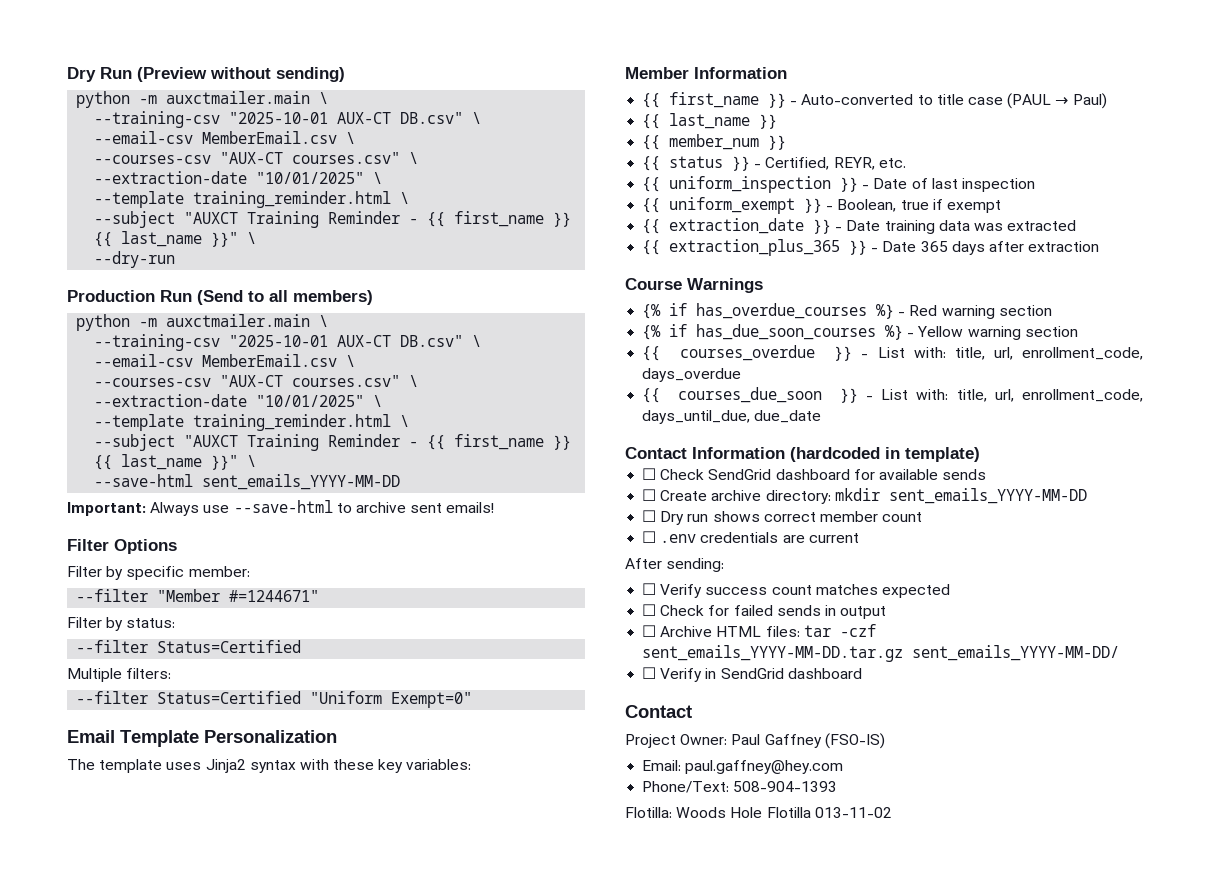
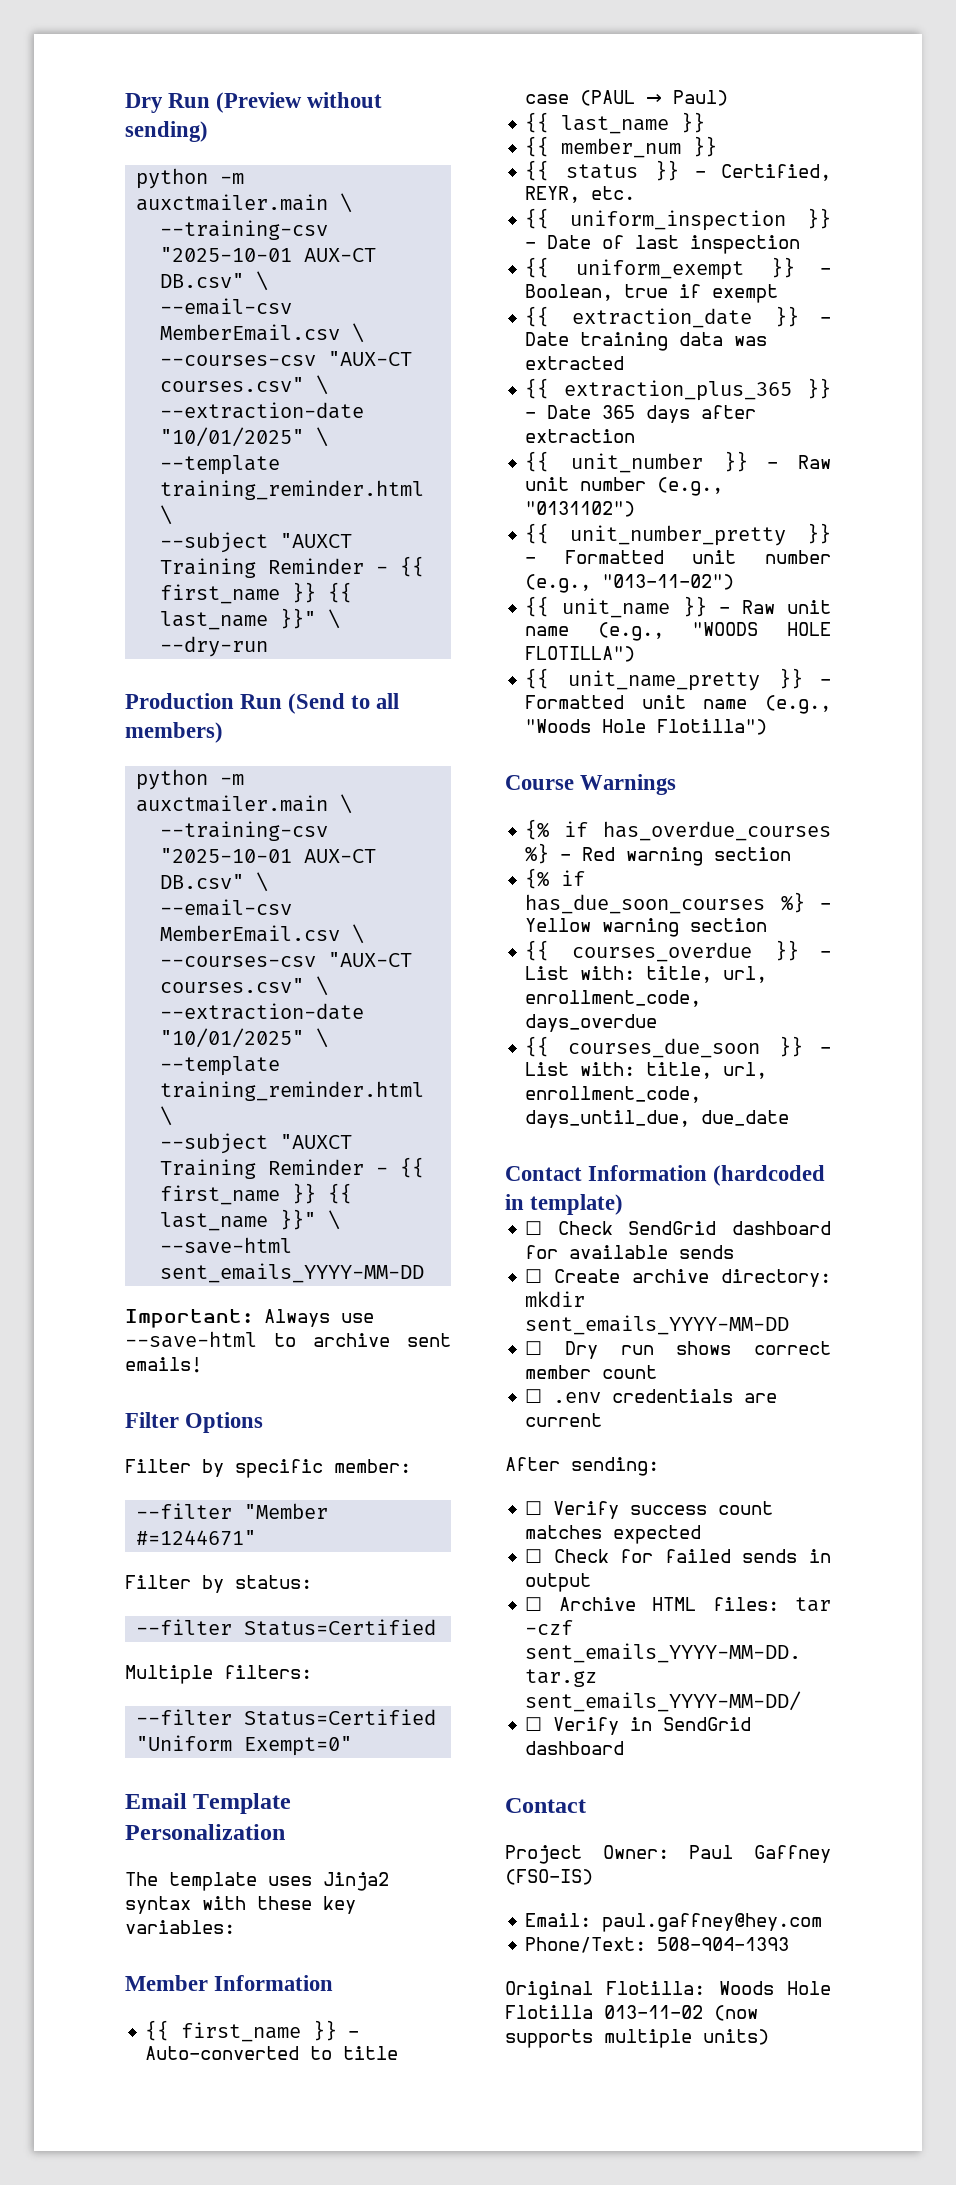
+ {{ unit_number }} - Raw unit number (e.g., "0131102")
+ {{ unit_number_pretty }} - Formatted unit number (e.g., "013-11-02")
+ {{ unit_name }} - Raw unit name (e.g., "WOODS HOLE FLOTILLA")
+ {{ unit_name_pretty }} - Formatted unit name (e.g., "Woods Hole Flotilla")
- Flotilla: Woods Hole Flotilla 013-11-02
+ Original Flotilla: Woods Hole Flotilla 013-11-02 (now supports multiple units)

